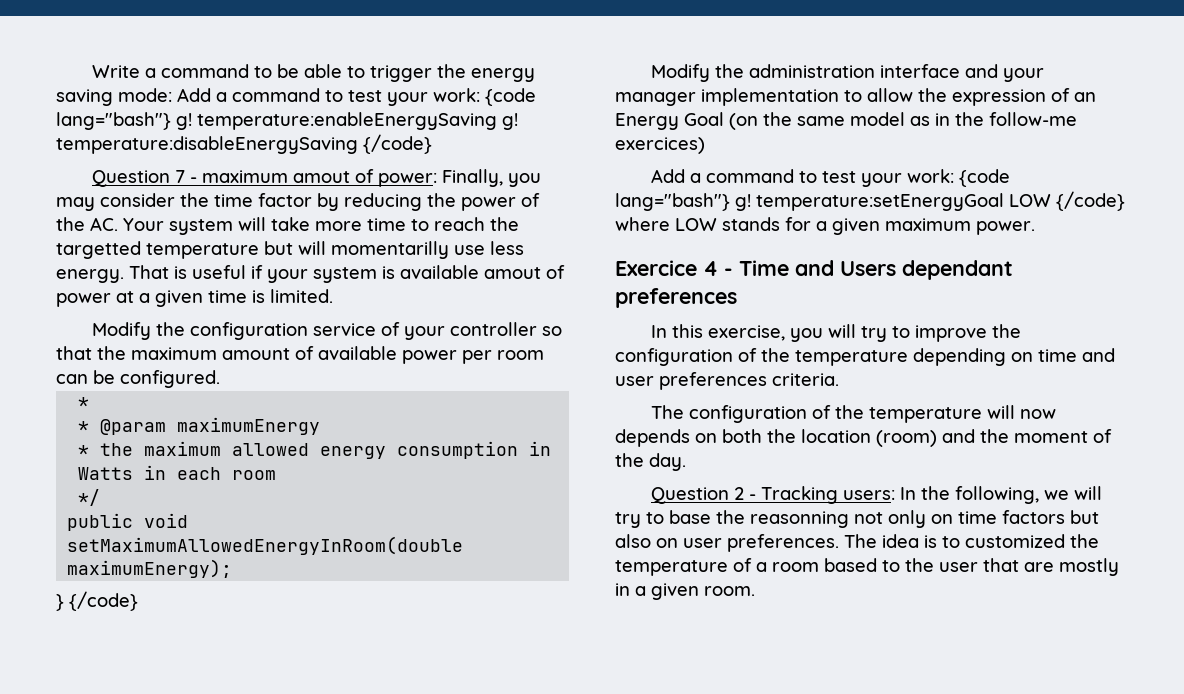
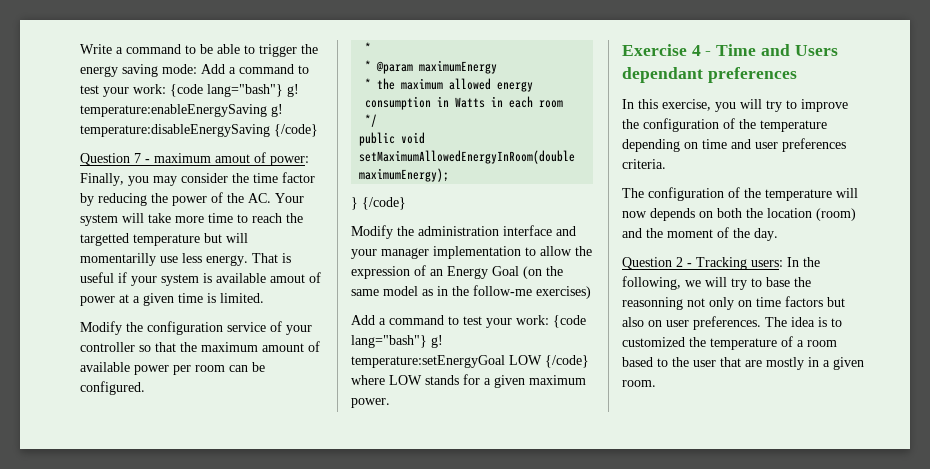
- Modify the administration interface and your manager implementation to allow the expression of an Energy Goal (on the same model as in the follow-me exercices)
+ Modify the administration interface and your manager implementation to allow the expression of an Energy Goal (on the same model as in the follow-me exercises)
- Exercice 4 - Time and Users dependant preferences
+ Exercise 4 - Time and Users dependant preferences

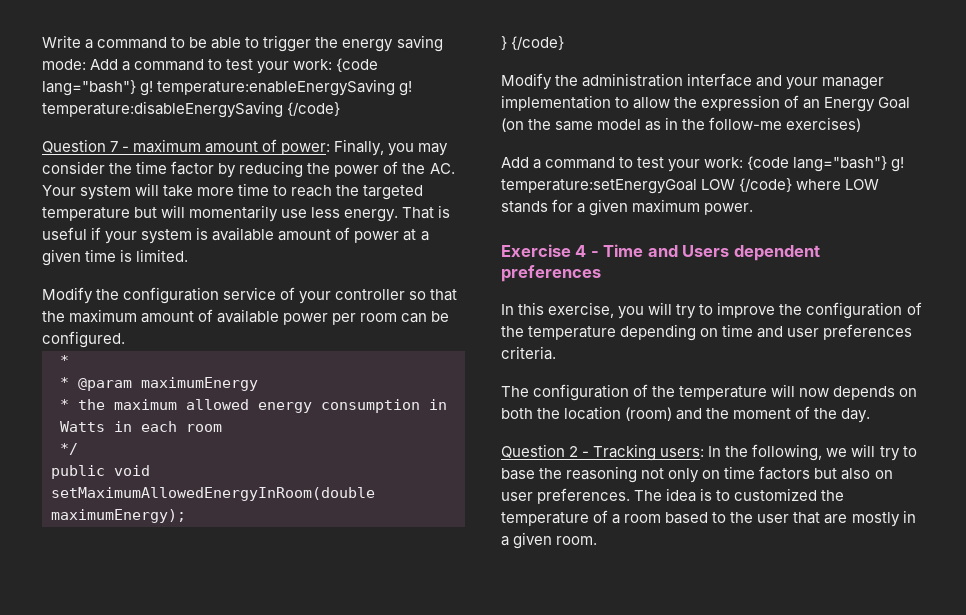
- Question 7 - maximum amout of power: Finally, you may consider the time factor by reducing the power of the AC. Your system will take more time to reach the targetted temperature but will momentarilly use less energy.
+ Question 7 - maximum amount of power: Finally, you may consider the time factor by reducing the power of the AC. Your system will take more time to reach the targeted temperature but will momentarily use less energy.
- That is useful if your system is available amout of power at a given time is limited.
+ That is useful if your system is available amount of power at a given time is limited.
- Exercise 4 - Time and Users dependant preferences
+ Exercise 4 - Time and Users dependent preferences
- Question 2 - Tracking users: In the following, we will try to base the reasonning not only on time factors but also on user preferences.
+ Question 2 - Tracking users: In the following, we will try to base the reasoning not only on time factors but also on user preferences.

